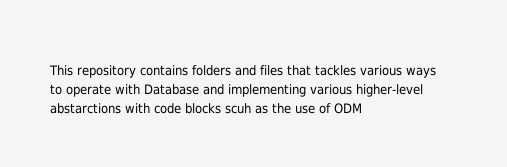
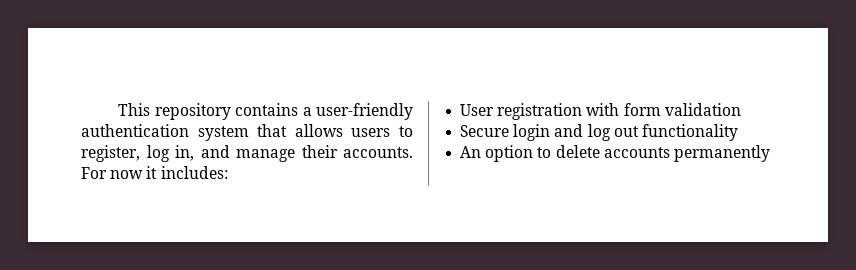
- This repository contains folders and files that tackles various ways to operate with Database and implementing various higher-level abstarctions with code blocks scuh as the use of ODM
+ This repository contains a user-friendly authentication system that allows users to register, log in, and manage their accounts. For now it includes:
+ User registration with form validation
+ Secure login and log out functionality
+ An option to delete accounts permanently

